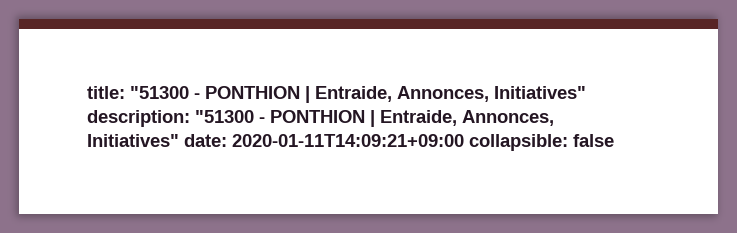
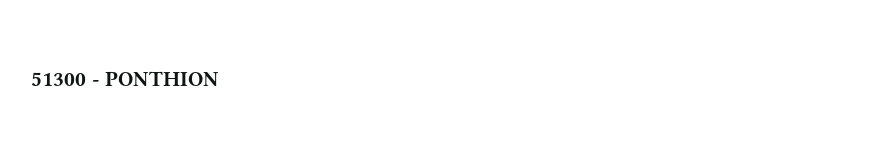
- title: "51300 - PONTHION | Entraide, Annonces, Initiatives" description: "51300 - PONTHION | Entraide, Annonces, Initiatives" date: 2020-01-11T14:09:21+09:00 collapsible: false
+ 51300 - PONTHION

